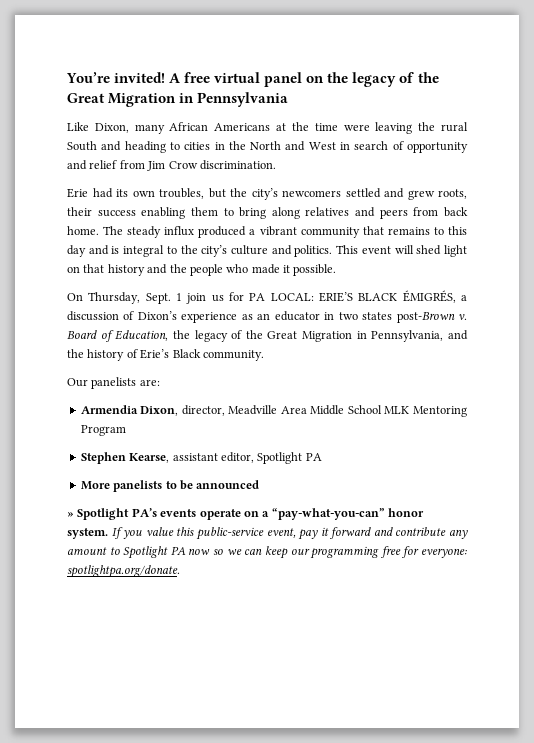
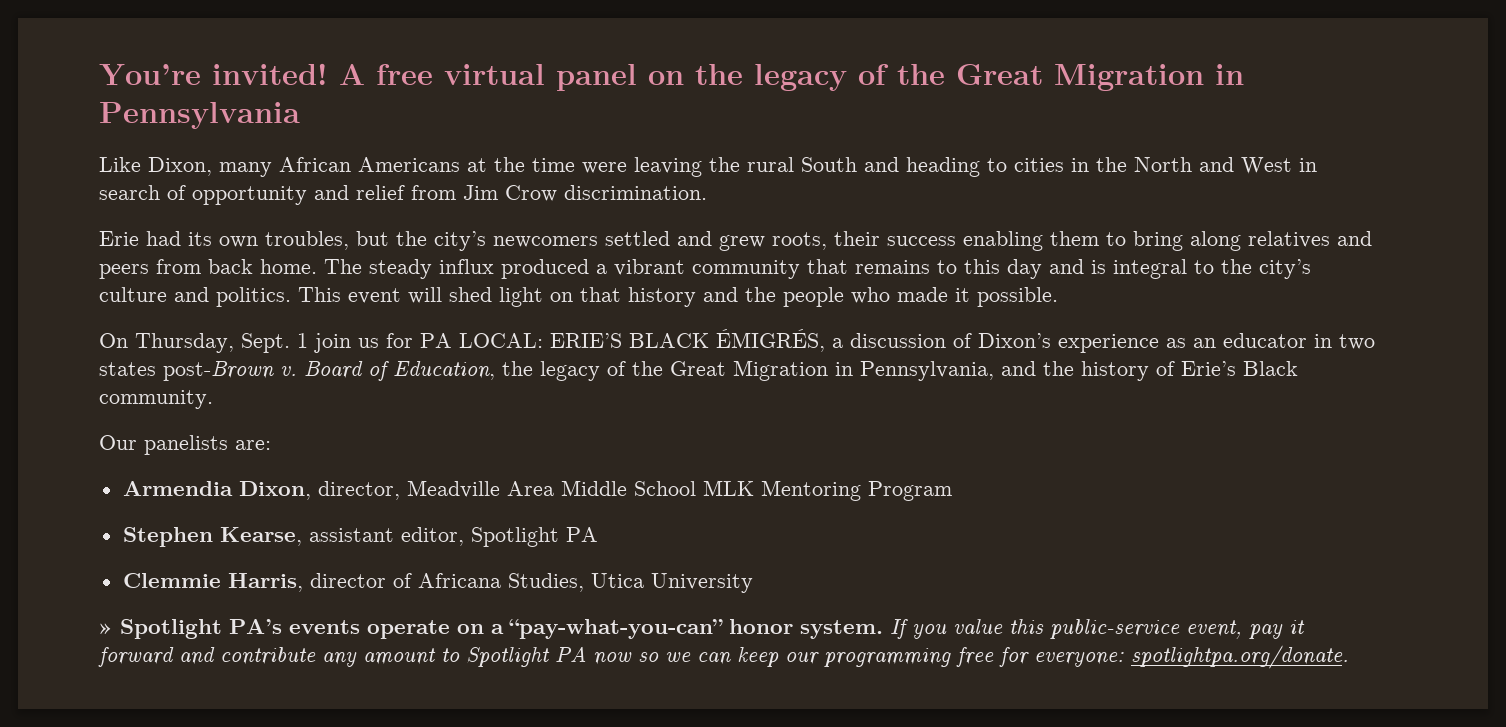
- More panelists to be announced
+ Clemmie Harris, director of Africana Studies, Utica University

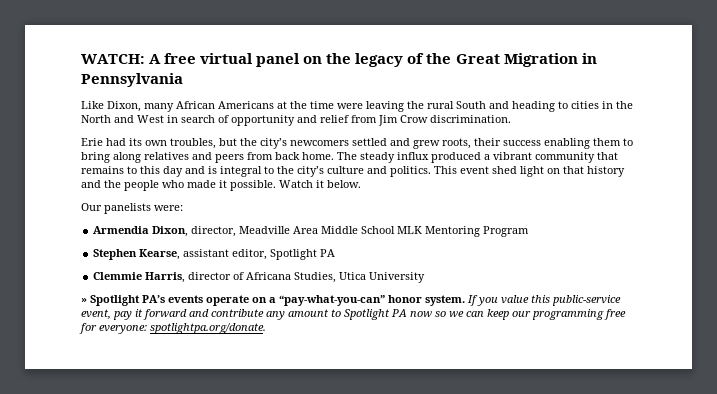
- You’re invited! A free virtual panel on the legacy of the Great Migration in Pennsylvania
+ WATCH: A free virtual panel on the legacy of the Great Migration in Pennsylvania
- This event will shed light on that history and the people who made it possible.
- On Thursday, Sept. 1 join us for PA LOCAL: ERIE’S BLACK ÉMIGRÉS, a discussion of Dixon’s experience as an educator in two states post-Brown v. Board of Education, the legacy of the Great Migration in Pennsylvania, and the history of Erie’s Black community.
+ This event shed light on that history and the people who made it possible. Watch it below.
- Our panelists are:
+ Our panelists were:

